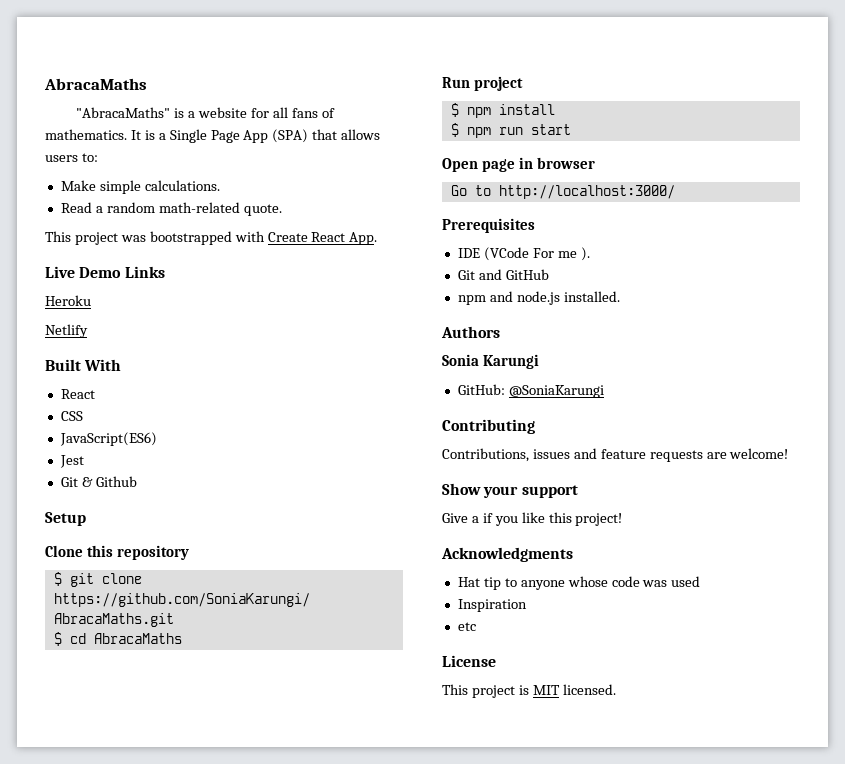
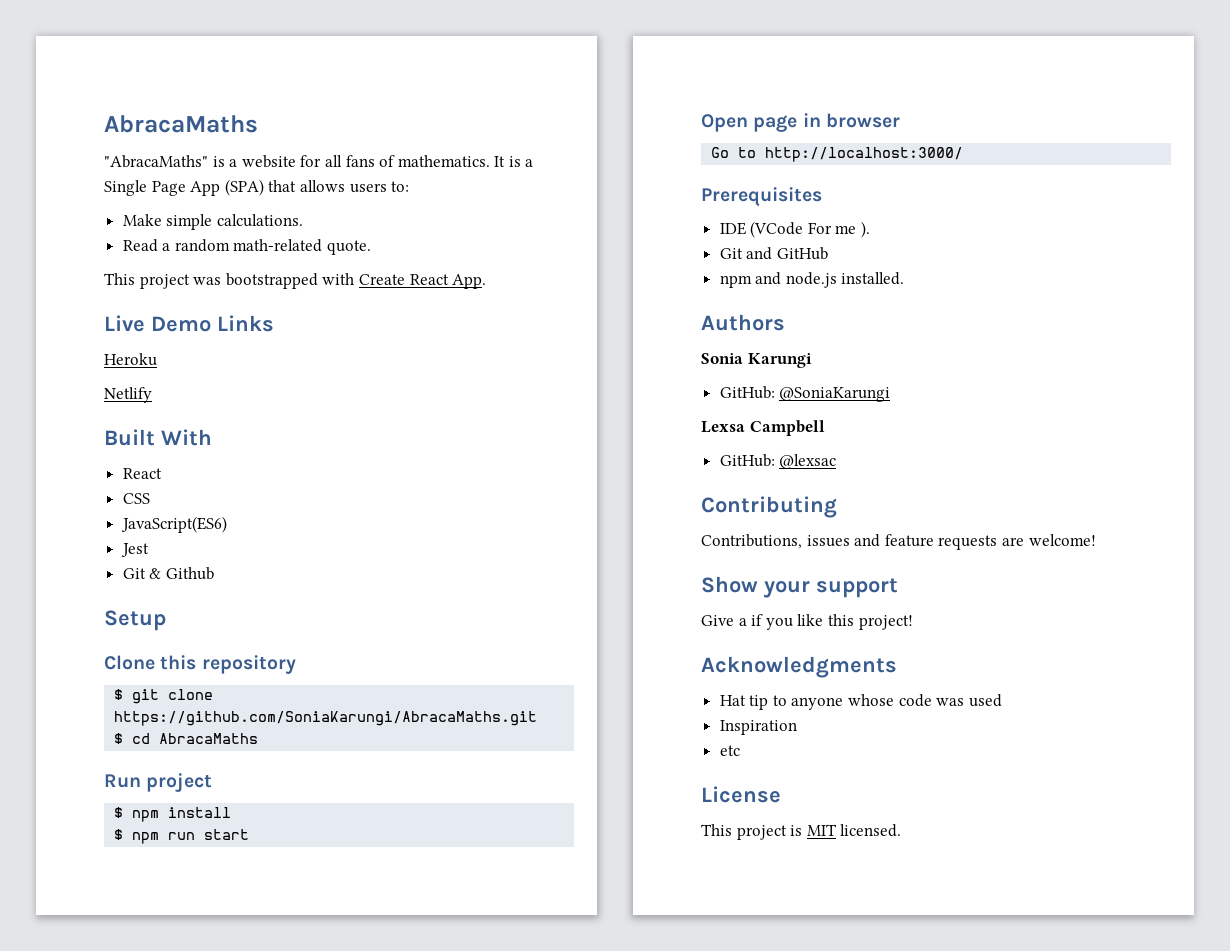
+ Lexsa Campbell
+ GitHub: @lexsac

